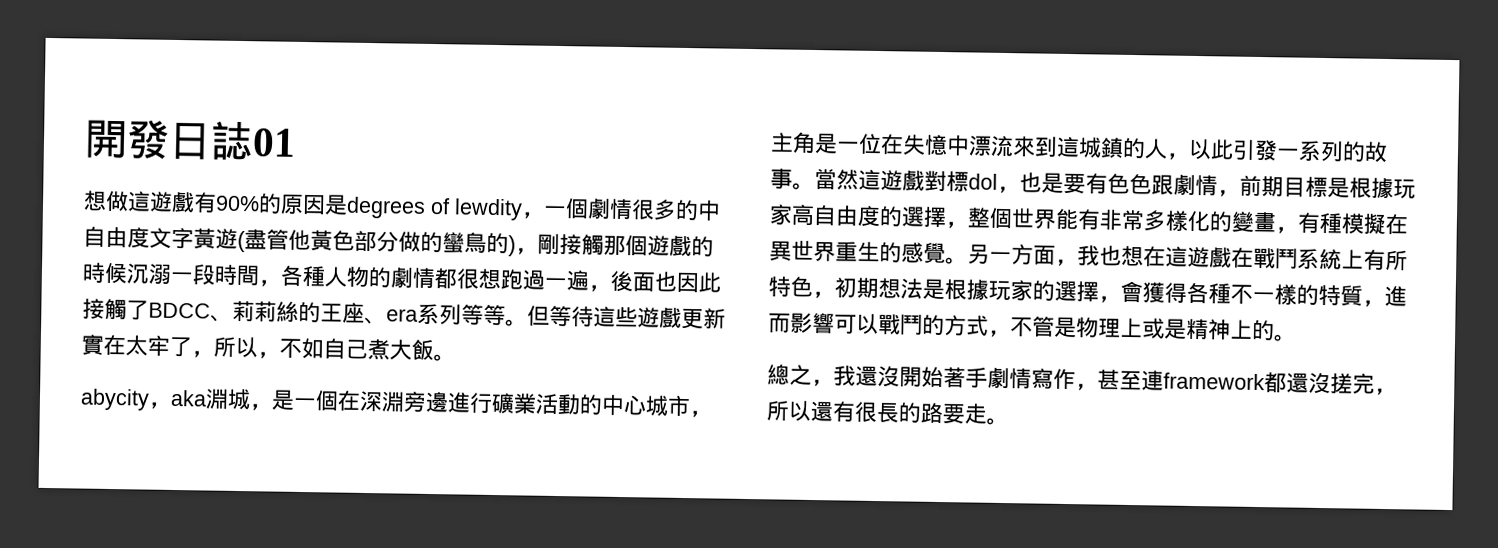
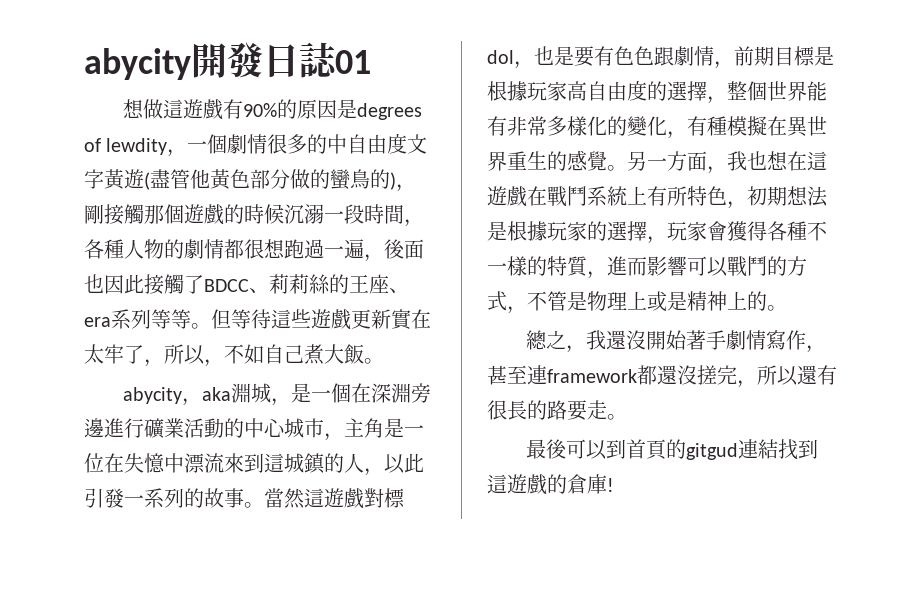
- 開發日誌01
+ abycity開發日誌01
- 當然這遊戲對標dol，也是要有色色跟劇情，前期目標是根據玩家高自由度的選擇，整個世界能有非常多樣化的變畫，有種模擬在異世界重生的感覺。
+ 當然這遊戲對標dol，也是要有色色跟劇情，前期目標是根據玩家高自由度的選擇，整個世界能有非常多樣化的變化，有種模擬在異世界重生的感覺。
- 另一方面，我也想在這遊戲在戰鬥系統上有所特色，初期想法是根據玩家的選擇，會獲得各種不一樣的特質，進而影響可以戰鬥的方式，不管是物理上或是精神上的。
+ 另一方面，我也想在這遊戲在戰鬥系統上有所特色，初期想法是根據玩家的選擇，玩家會獲得各種不一樣的特質，進而影響可以戰鬥的方式，不管是物理上或是精神上的。
+ 最後可以到首頁的gitgud連結找到這遊戲的倉庫!

